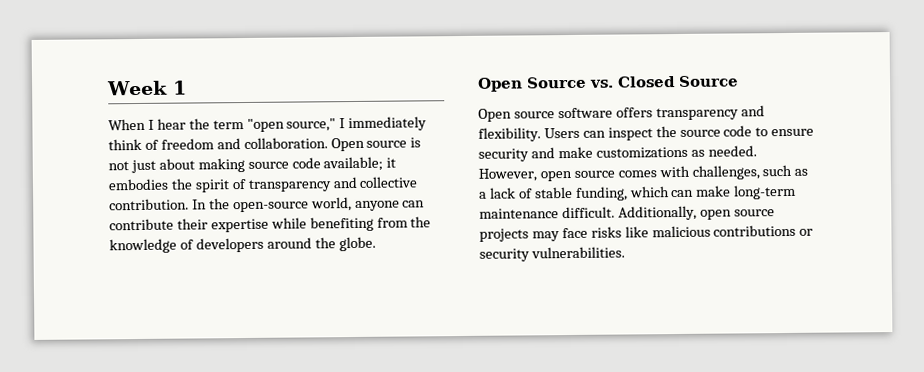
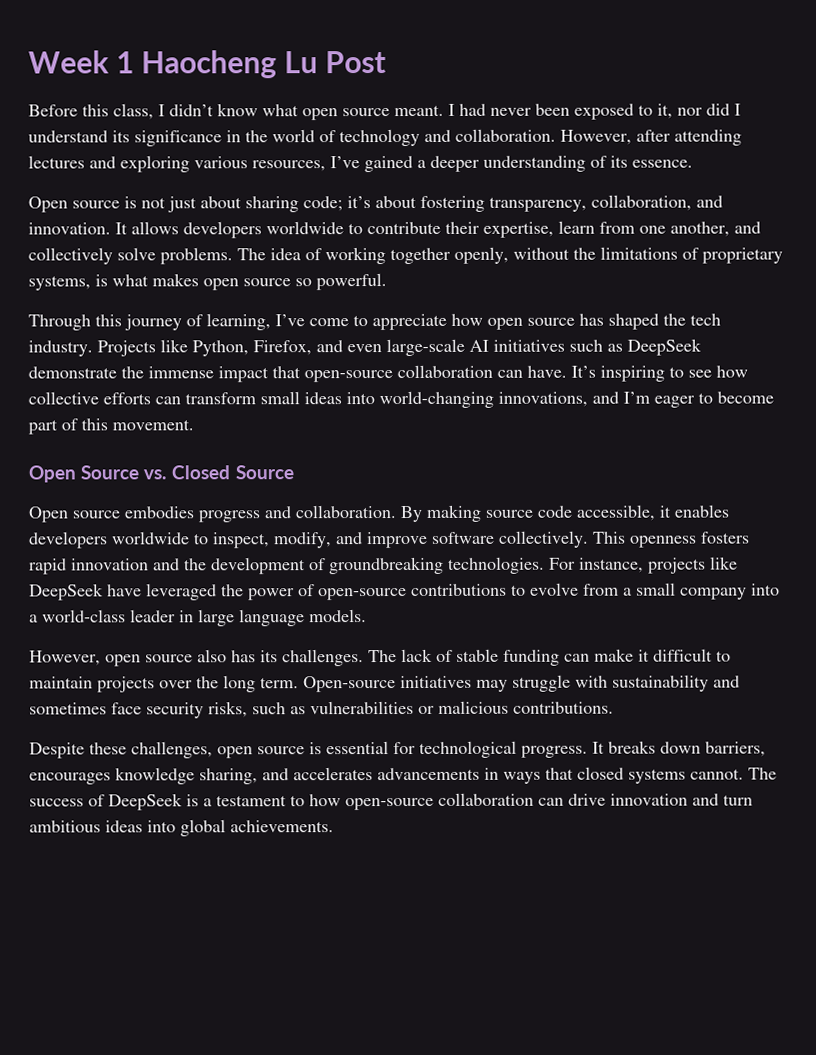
- Week 1
- When I hear the term "open source," I immediately think of freedom and collaboration. Open source is not just about making source code available; it embodies the spirit of transparency and collective contribution. In the open-source world, anyone can contribute their expertise while benefiting from the knowledge of developers around the globe.
+ Week 1 Haocheng Lu Post
+ Before this class, I didn’t know what open source meant. I had never been exposed to it, nor did I understand its significance in the world of technology and collaboration. However, after attending lectures and exploring various resources, I’ve gained a deeper understanding of its essence.
+ Open source is not just about sharing code; it’s about fostering transparency, collaboration, and innovation. It allows developers worldwide to contribute their expertise, learn from one another, and collectively solve problems. The idea of working together openly, without the limitations of proprietary systems, is what makes open source so powerful.
+ Through this journey of learning, I’ve come to appreciate how open source has shaped the tech industry. Projects like Python, Firefox, and even large-scale AI initiatives such as DeepSeek demonstrate the immense impact that open-source collaboration can have. It’s inspiring to see how collective efforts can transform small ideas into world-changing innovations, and I’m eager to become part of this movement.
- Open source software offers transparency and flexibility. Users can inspect the source code to ensure security and make customizations as needed. However, open source comes with challenges, such as a lack of stable funding, which can make long-term maintenance difficult. Additionally, open source projects may face risks like malicious contributions or security vulnerabilities.
+ Open source embodies progress and collaboration. By making source code accessible, it enables developers worldwide to inspect, modify, and improve software collectively. This openness fosters rapid innovation and the development of groundbreaking technologies. For instance, projects like DeepSeek have leveraged the power of open-source contributions to evolve from a small company into a world-class leader in large language models.
+ However, open source also has its challenges. The lack of stable funding can make it difficult to maintain projects over the long term. Open-source initiatives may struggle with sustainability and sometimes face security risks, such as vulnerabilities or malicious contributions.
+ Despite these challenges, open source is essential for technological progress. It breaks down barriers, encourages knowledge sharing, and accelerates advancements in ways that closed systems cannot. The success of DeepSeek is a testament to how open-source collaboration can drive innovation and turn ambitious ideas into global achievements.

